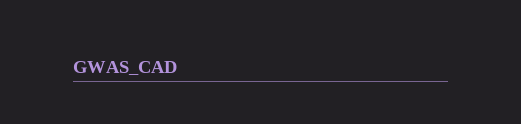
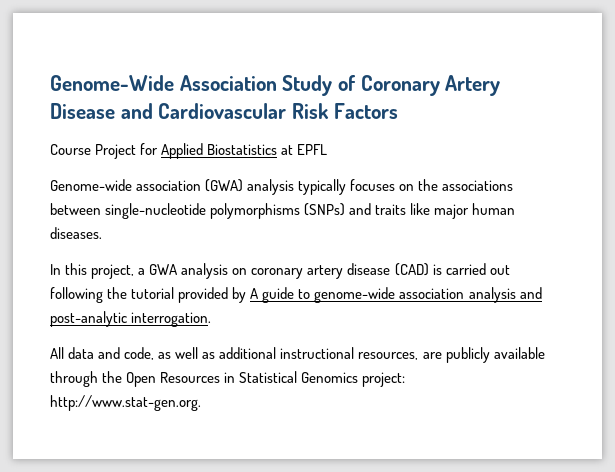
- GWAS_CAD
+ Genome-Wide Association Study of Coronary Artery Disease and Cardiovascular Risk Factors
+ Course Project for Applied Biostatistics at EPFL
+ Genome-wide association (GWA) analysis typically focuses on the associations between single-nucleotide polymorphisms (SNPs) and traits like major human diseases.
+ In this project, a GWA analysis on coronary artery disease (CAD) is carried out following the tutorial provided by A guide to genome-wide association analysis and post-analytic interrogation.
+ All data and code, as well as additional instructional resources, are publicly available through the Open Resources in Statistical Genomics project: http://www.stat-gen.org.

